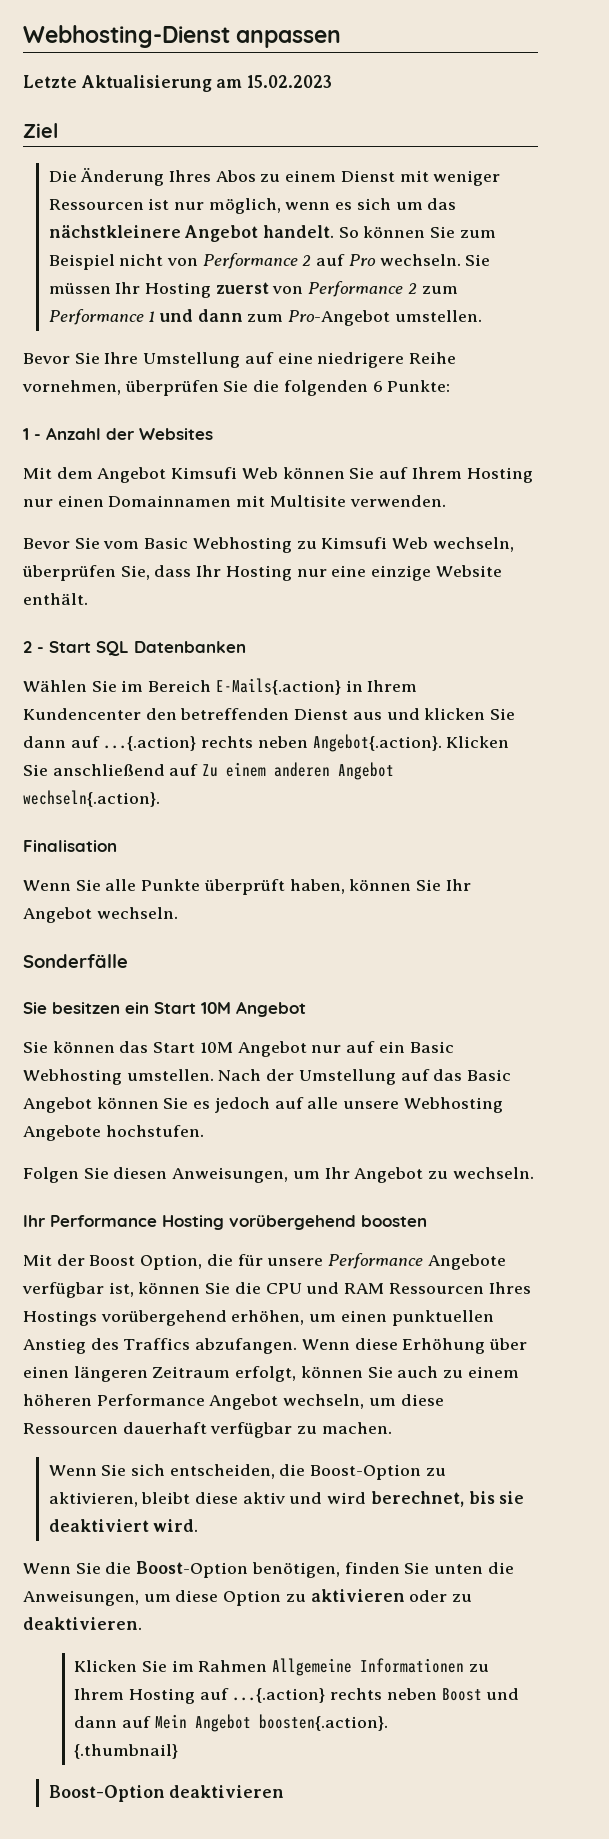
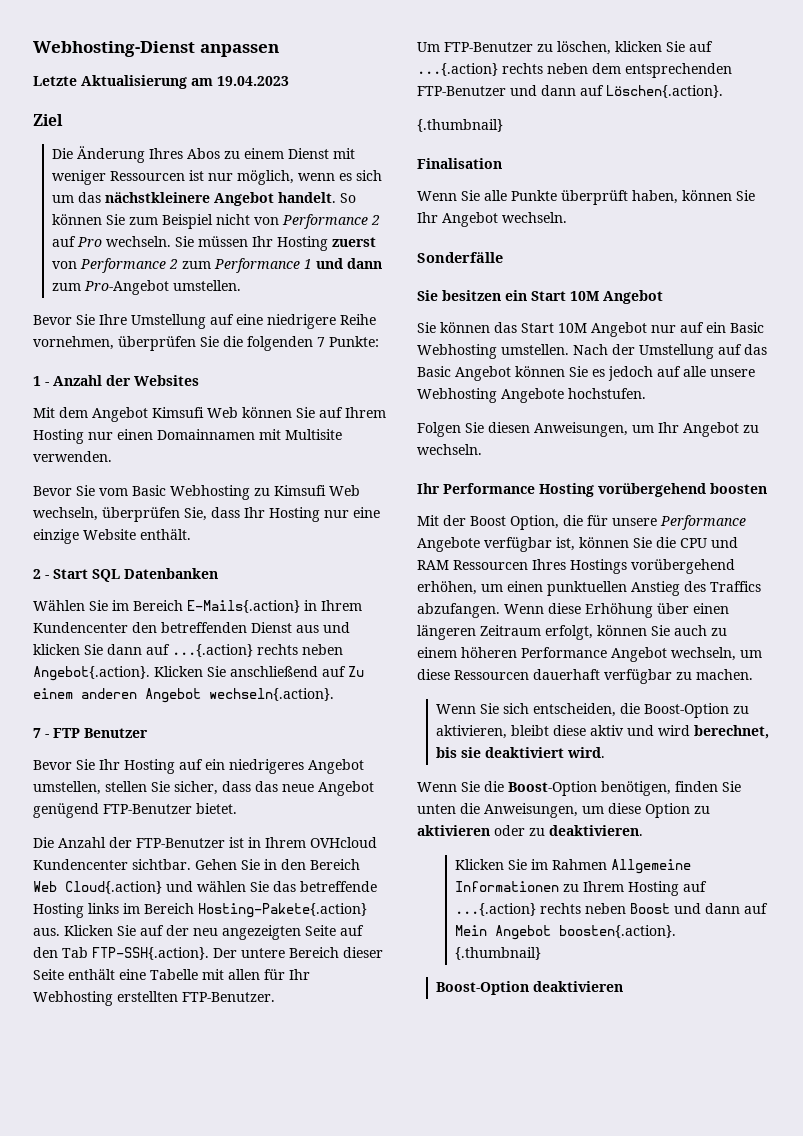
- Letzte Aktualisierung am 15.02.2023
+ Letzte Aktualisierung am 19.04.2023
- Bevor Sie Ihre Umstellung auf eine niedrigere Reihe vornehmen, überprüfen Sie die folgenden 6 Punkte:
+ Bevor Sie Ihre Umstellung auf eine niedrigere Reihe vornehmen, überprüfen Sie die folgenden 7 Punkte:
+ 7 - FTP Benutzer
+ Bevor Sie Ihr Hosting auf ein niedrigeres Angebot umstellen, stellen Sie sicher, dass das neue Angebot genügend FTP-Benutzer bietet.
+ Die Anzahl der FTP-Benutzer ist in Ihrem OVHcloud Kundencenter sichtbar. Gehen Sie in den Bereich Web Cloud{.action} und wählen Sie das betreffende Hosting links im Bereich Hosting-Pakete{.action} aus. Klicken Sie auf der neu angezeigten Seite auf den Tab FTP-SSH{.action}. Der untere Bereich dieser Seite enthält eine Tabelle mit allen für Ihr Webhosting erstellten FTP-Benutzer.
+ Um FTP-Benutzer zu löschen, klicken Sie auf ...{.action} rechts neben dem entsprechenden FTP-Benutzer und dann auf Löschen{.action}.
+ {.thumbnail}

